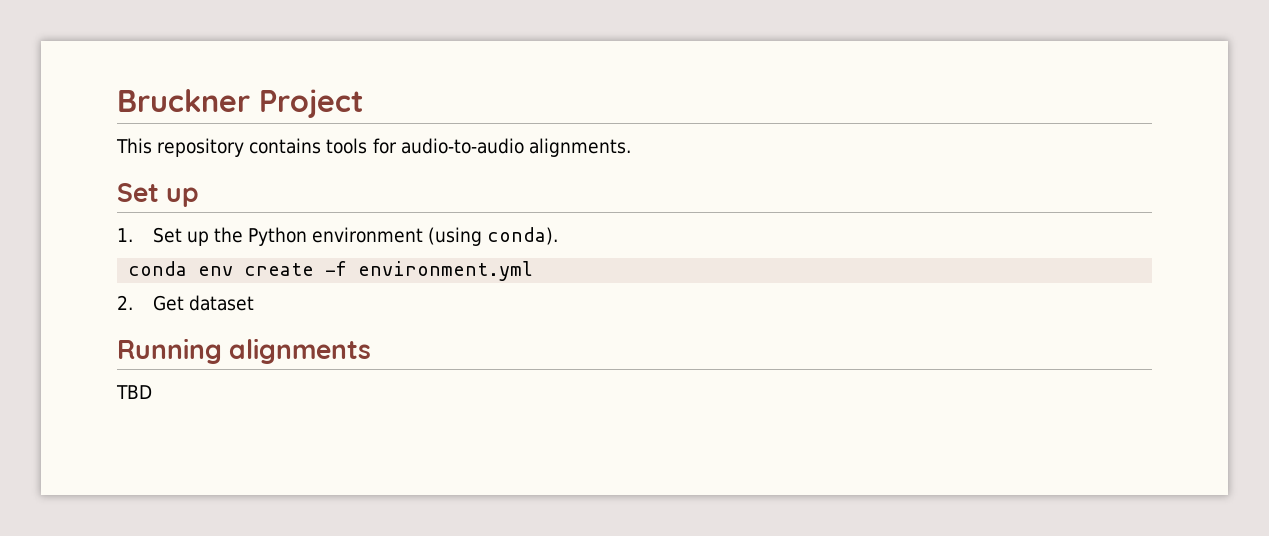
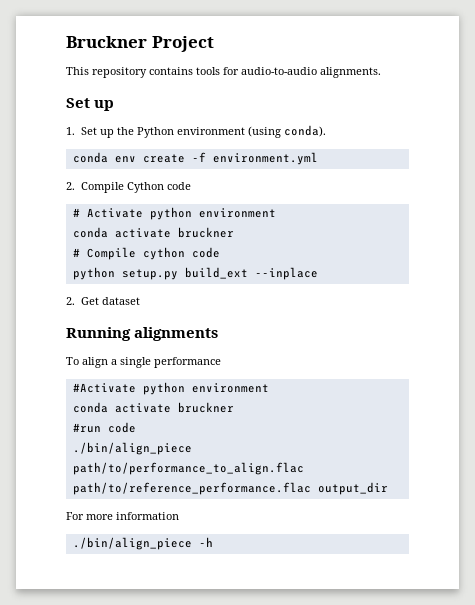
+ 2. Compile Cython code
+ # Activate python environment
+ conda activate bruckner
+ # Compile cython code
+ python setup.py build_ext --inplace
- TBD
+ To align a single performance
+ #Activate python environment
+ conda activate bruckner
+ #run code
+ ./bin/align_piece path/to/performance_to_align.flac path/to/reference_performance.flac output_dir
+ For more information
+ ./bin/align_piece -h

